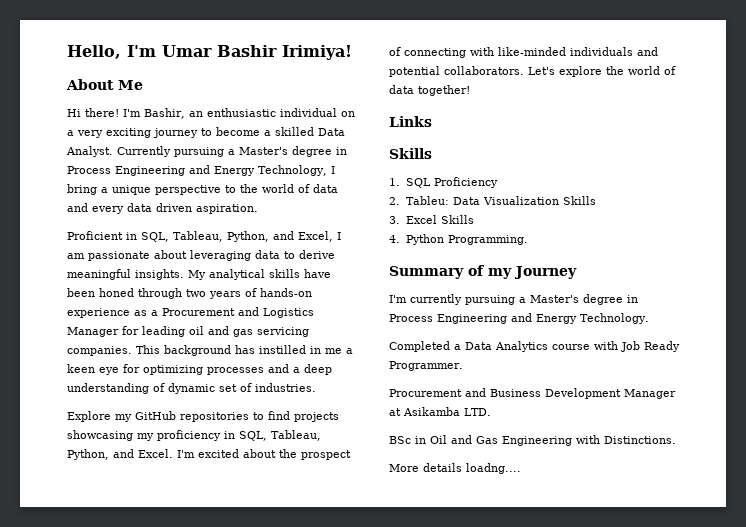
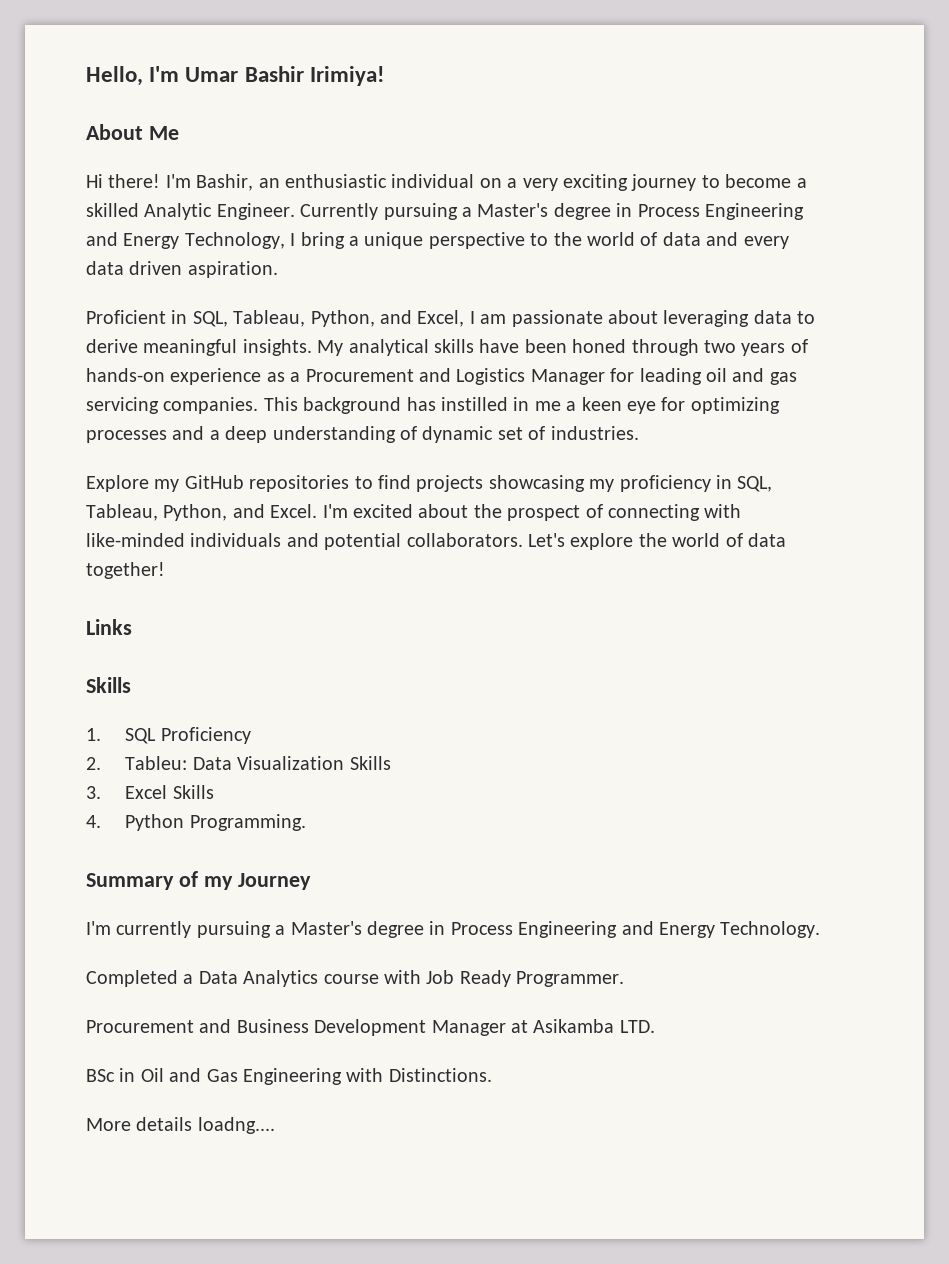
- I'm Bashir, an enthusiastic individual on a very exciting journey to become a skilled Data Analyst.
+ I'm Bashir, an enthusiastic individual on a very exciting journey to become a skilled Analytic Engineer.

